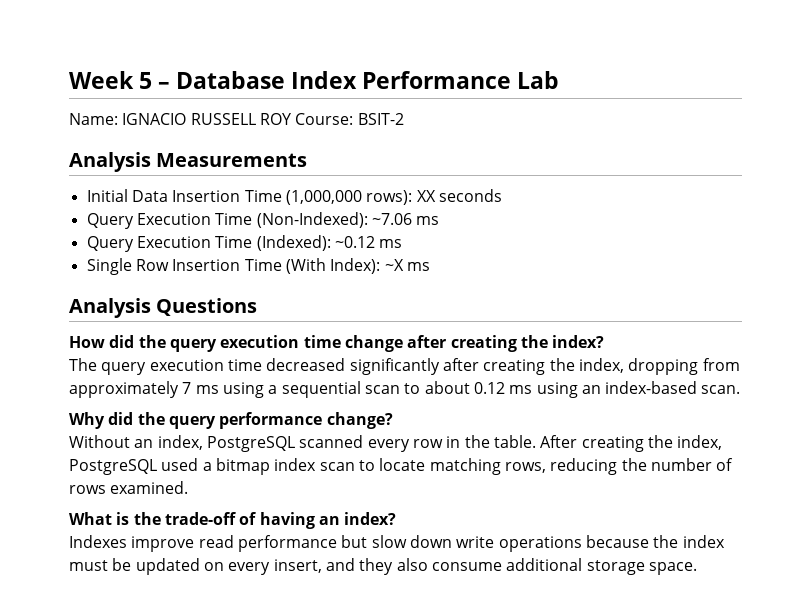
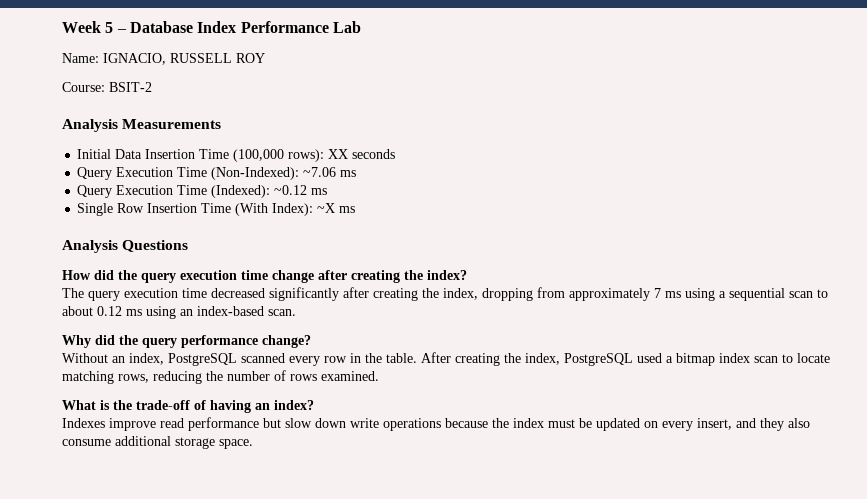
- Name: IGNACIO RUSSELL ROY Course: BSIT-2
+ Name: IGNACIO, RUSSELL ROY
+ Course: BSIT-2
- Initial Data Insertion Time (1,000,000 rows): XX seconds
+ Initial Data Insertion Time (100,000 rows): XX seconds

